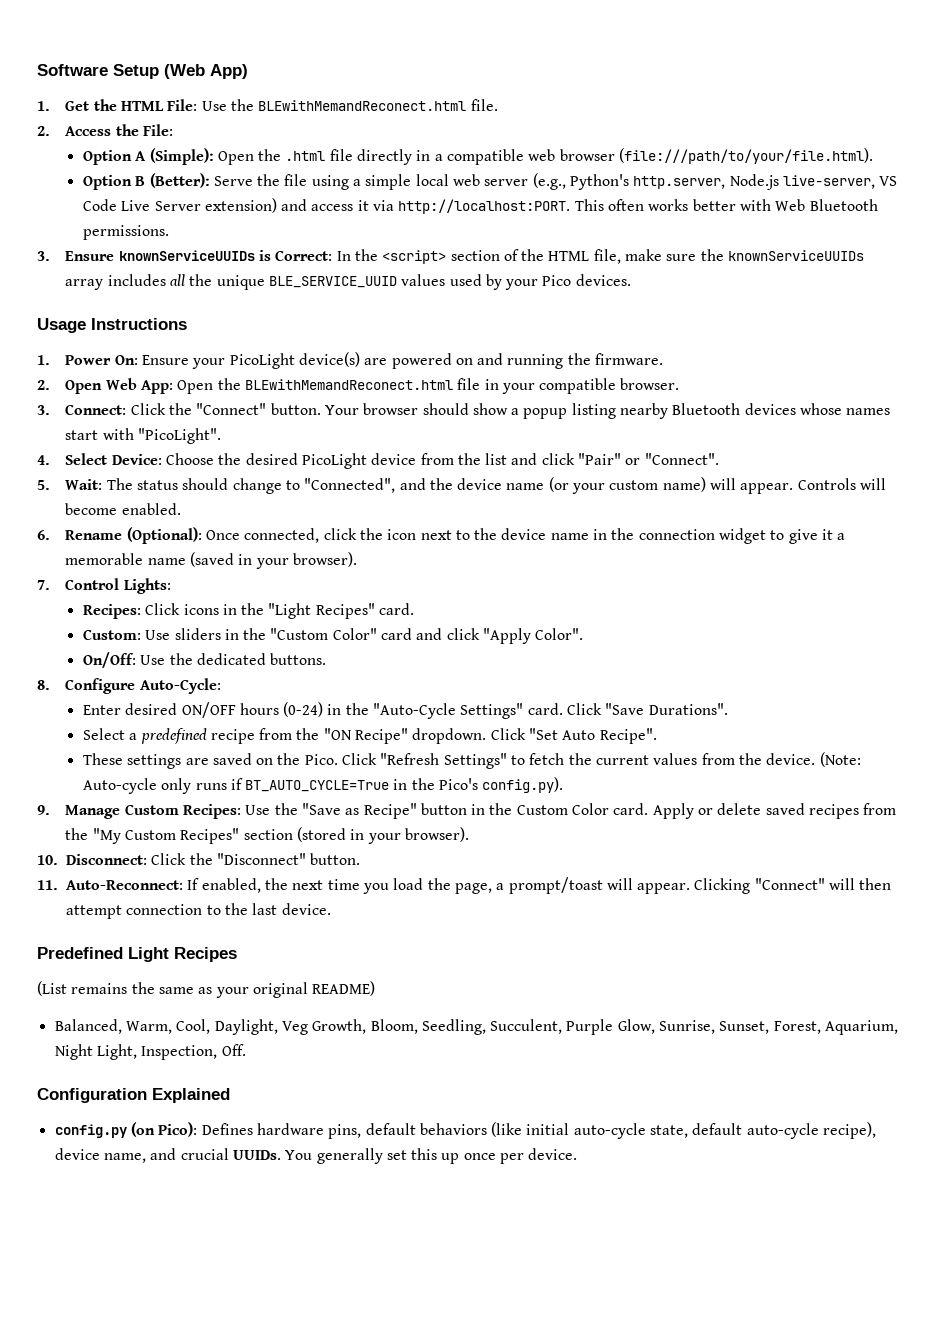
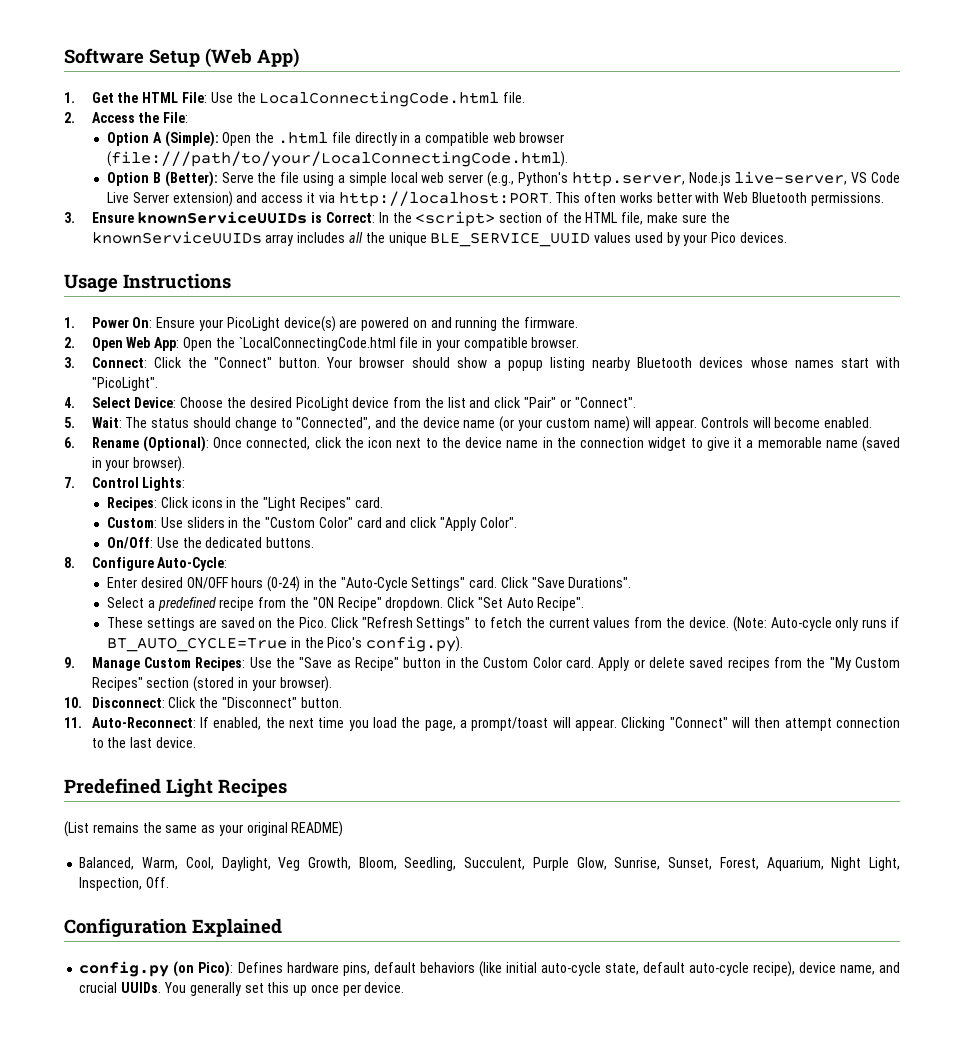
- 1. Get the HTML File: Use the BLEwithMemandReconect.html file.
+ 1. Get the HTML File: Use the LocalConnectingCode.html file.
- Option A (Simple): Open the .html file directly in a compatible web browser (file:///path/to/your/file.html).
+ Option A (Simple): Open the .html file directly in a compatible web browser (file:///path/to/your/LocalConnectingCode.html).
- 2. Open Web App: Open the BLEwithMemandReconect.html file in your compatible browser.
+ 2. Open Web App: Open the `LocalConnectingCode.html file in your compatible browser.

